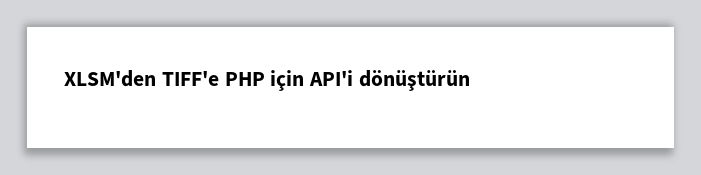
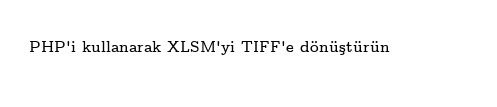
- XLSM'den TIFF'e PHP için API'i dönüştürün
+ PHP'i kullanarak XLSM'yi TIFF'e dönüştürün

